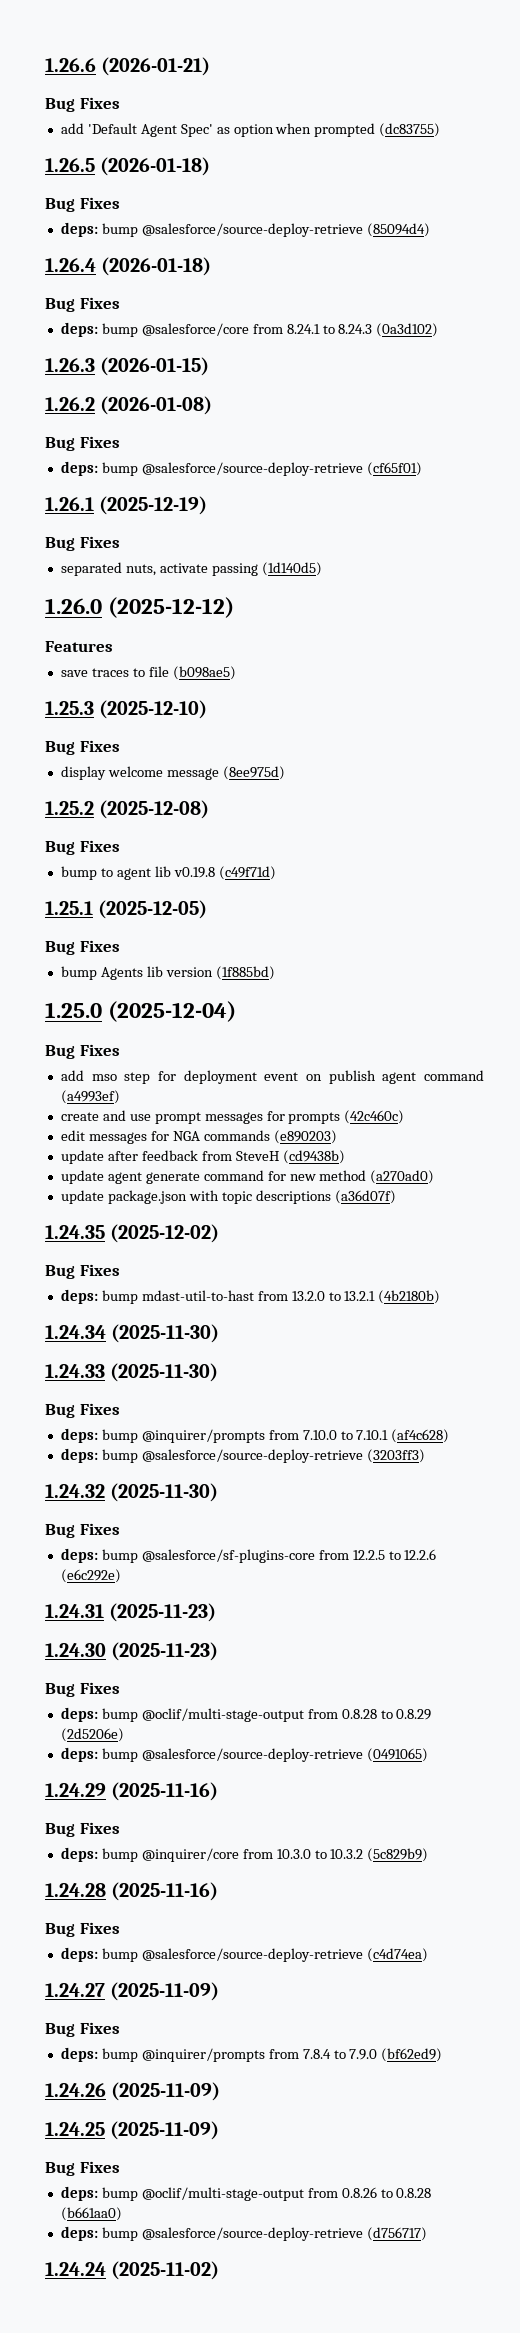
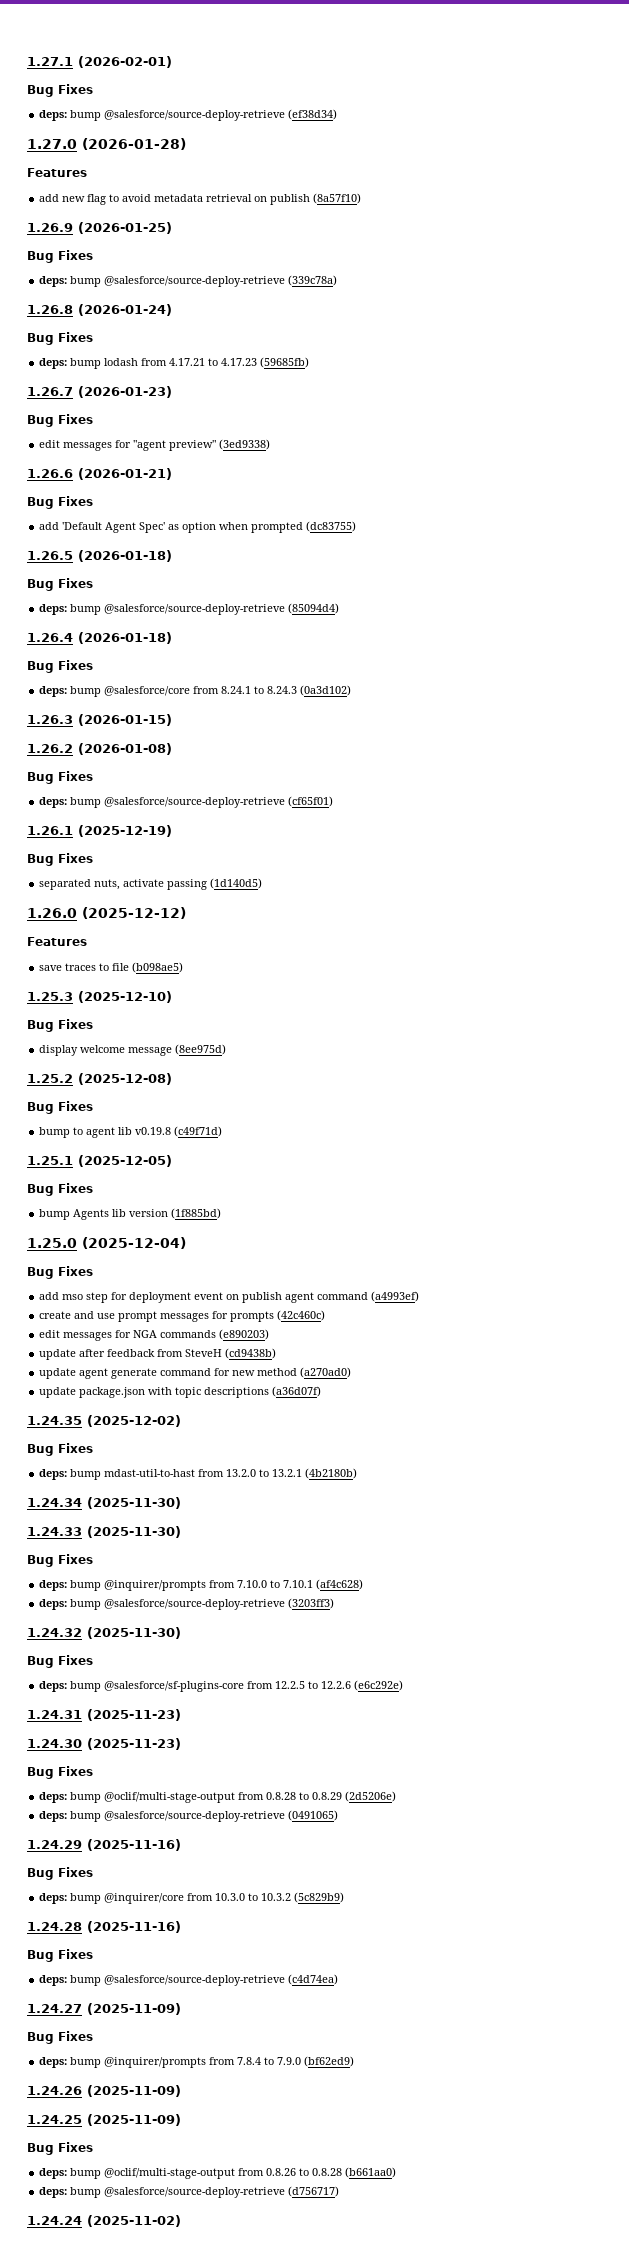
+ 1.27.1 (2026-02-01)
+ Bug Fixes
+ deps: bump @salesforce/source-deploy-retrieve (ef38d34)
+ 1.27.0 (2026-01-28)
+ Features
+ add new flag to avoid metadata retrieval on publish (8a57f10)
+ 1.26.9 (2026-01-25)
+ Bug Fixes
+ deps: bump @salesforce/source-deploy-retrieve (339c78a)
+ 1.26.8 (2026-01-24)
+ Bug Fixes
+ deps: bump lodash from 4.17.21 to 4.17.23 (59685fb)
+ 1.26.7 (2026-01-23)
+ Bug Fixes
+ edit messages for "agent preview" (3ed9338)

